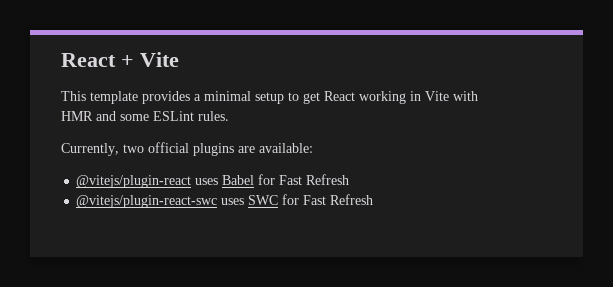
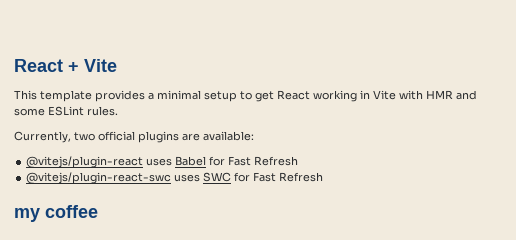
+ my coffee

